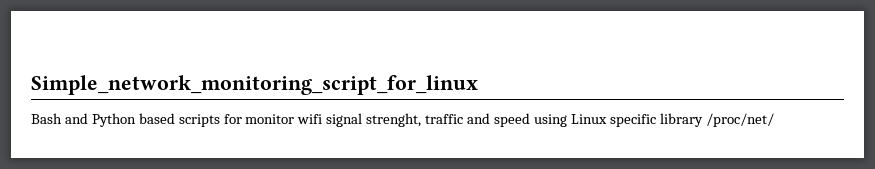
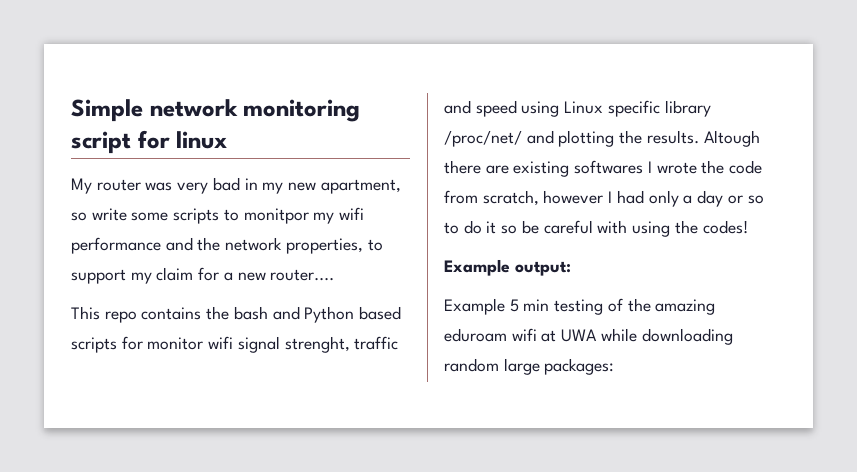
- Simple_network_monitoring_script_for_linux
- Bash and Python based scripts for monitor wifi signal strenght, traffic and speed using Linux specific library /proc/net/
+ Simple network monitoring script for linux
+ My router was very bad in my new apartment, so write some scripts to monitpor my wifi performance and the network properties, to support my claim for a new router....
+ This repo contains the bash and Python based scripts for monitor wifi signal strenght, traffic and speed using Linux specific library /proc/net/ and plotting the results. Altough there are existing softwares I wrote the code from scratch, however I had only a day or so to do it so be careful with using the codes!
+ Example output:
+ Example 5 min testing of the amazing eduroam wifi at UWA while downloading random large packages:

